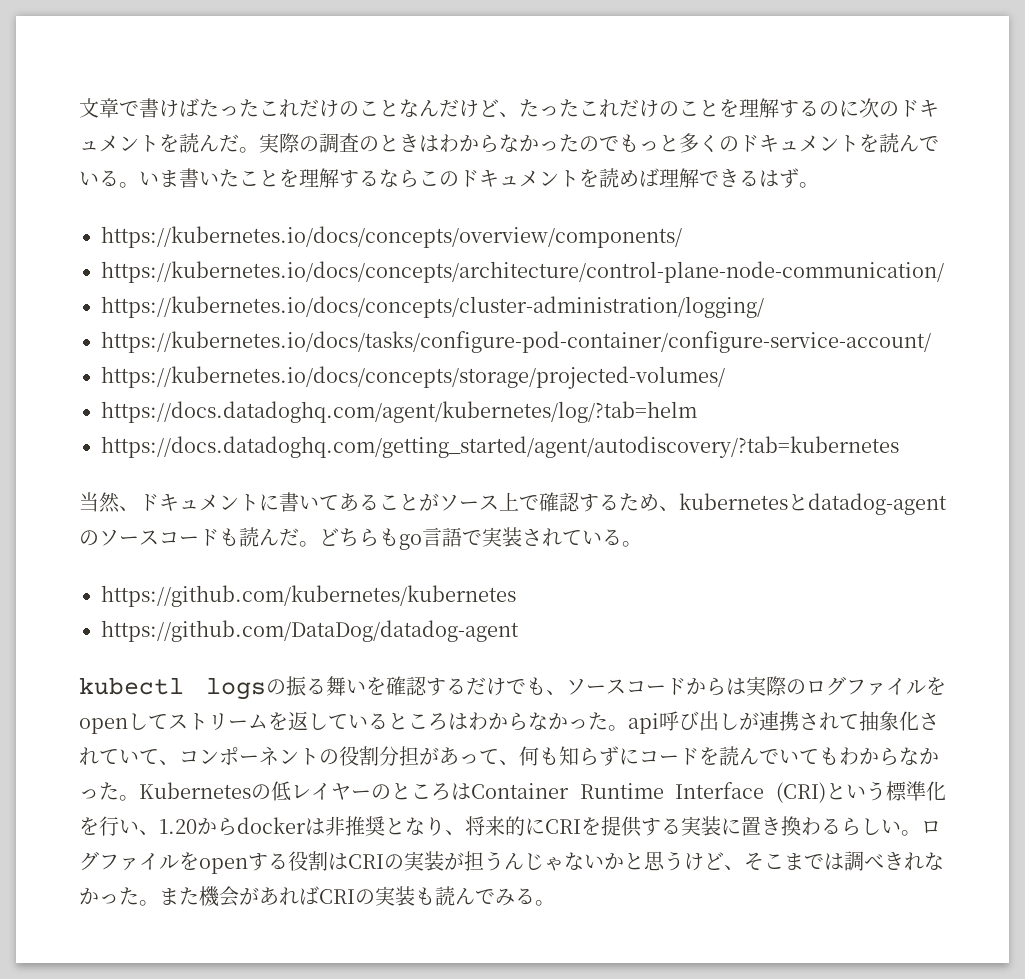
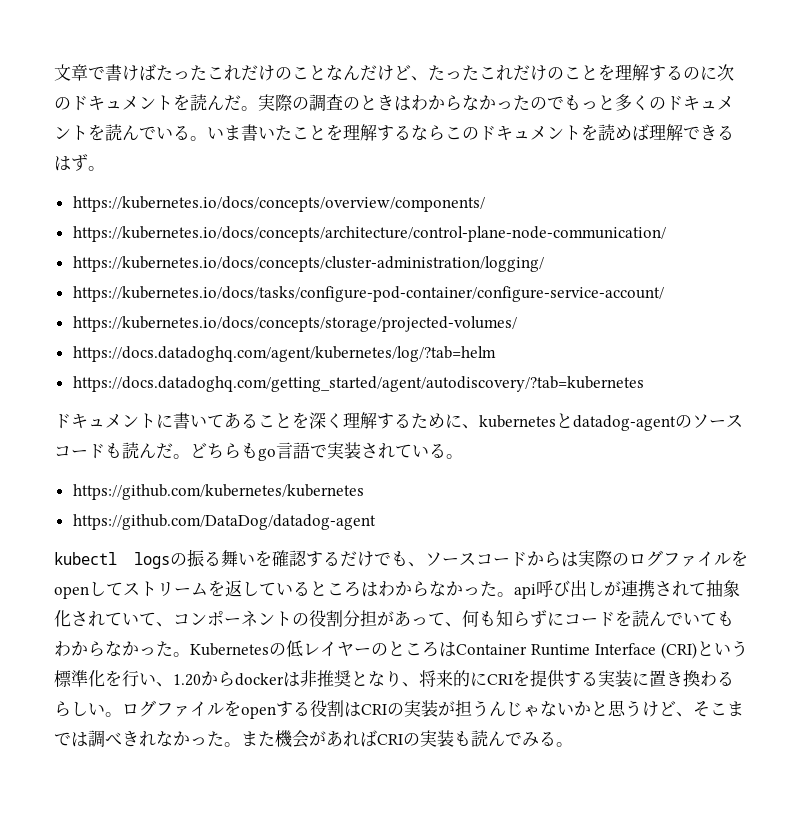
- 当然、ドキュメントに書いてあることがソース上で確認するため、kubernetesとdatadog-agentのソースコードも読んだ。
+ ドキュメントに書いてあることを深く理解するために、kubernetesとdatadog-agentのソースコードも読んだ。

